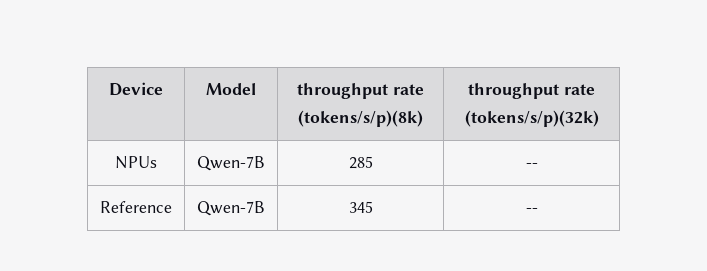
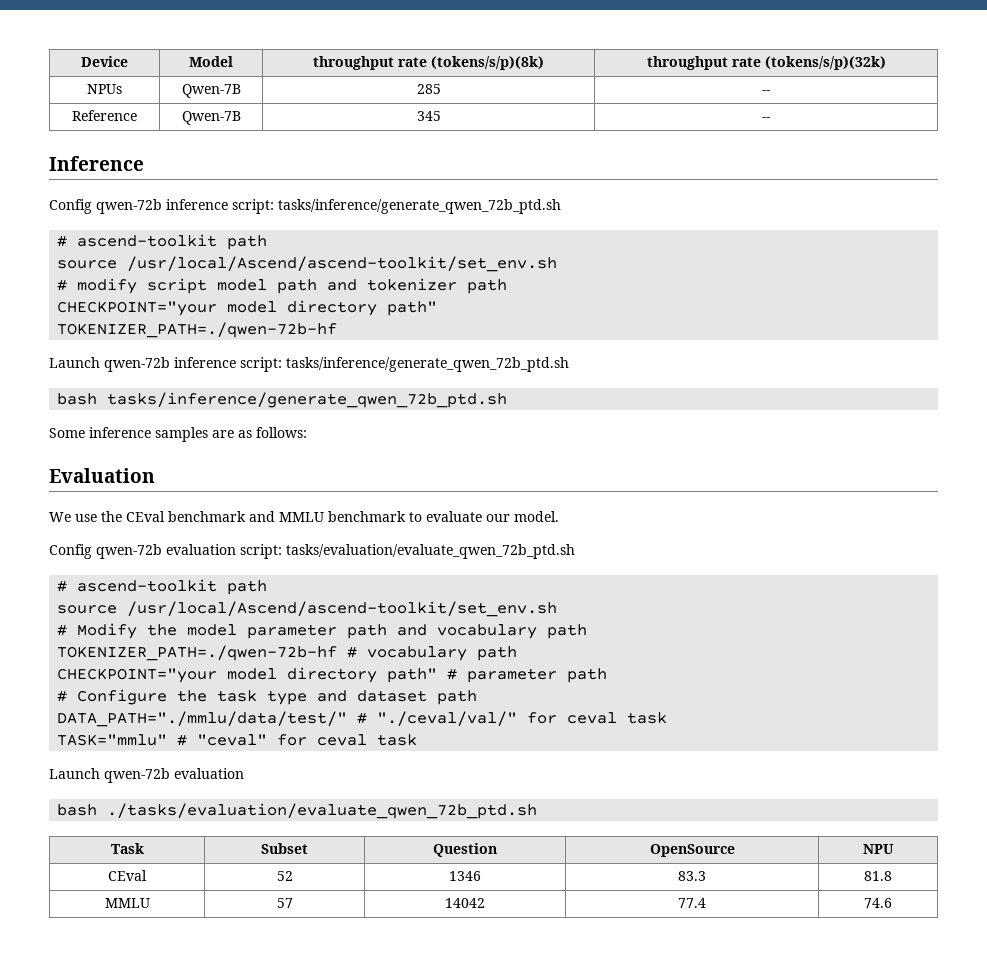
+ Inference
+ Config qwen-72b inference script: tasks/inference/generate_qwen_72b_ptd.sh
+ # ascend-toolkit path
+ source /usr/local/Ascend/ascend-toolkit/set_env.sh
+ # modify script model path and tokenizer path
+ CHECKPOINT="your model directory path"
+ TOKENIZER_PATH=./qwen-72b-hf
+ Launch qwen-72b inference script: tasks/inference/generate_qwen_72b_ptd.sh
+ bash tasks/inference/generate_qwen_72b_ptd.sh
+ Some inference samples are as follows:
+ Evaluation
+ We use the CEval benchmark and MMLU benchmark to evaluate our model.
+ Config qwen-72b evaluation script: tasks/evaluation/evaluate_qwen_72b_ptd.sh
+ # ascend-toolkit path
+ source /usr/local/Ascend/ascend-toolkit/set_env.sh
+ # Modify the model parameter path and vocabulary path
+ TOKENIZER_PATH=./qwen-72b-hf # vocabulary path
+ CHECKPOINT="your model directory path" # parameter path
+ # Configure the task type and dataset path
+ DATA_PATH="./mmlu/data/test/" # "./ceval/val/" for ceval task
+ TASK="mmlu" # "ceval" for ceval task
+ Launch qwen-72b evaluation
+ bash ./tasks/evaluation/evaluate_qwen_72b_ptd.sh
+ Task | Subset | Question | OpenSource | NPU
+ CEval | 52 | 1346 | 83.3 | 81.8
+ MMLU | 57 | 14042 | 77.4 | 74.6

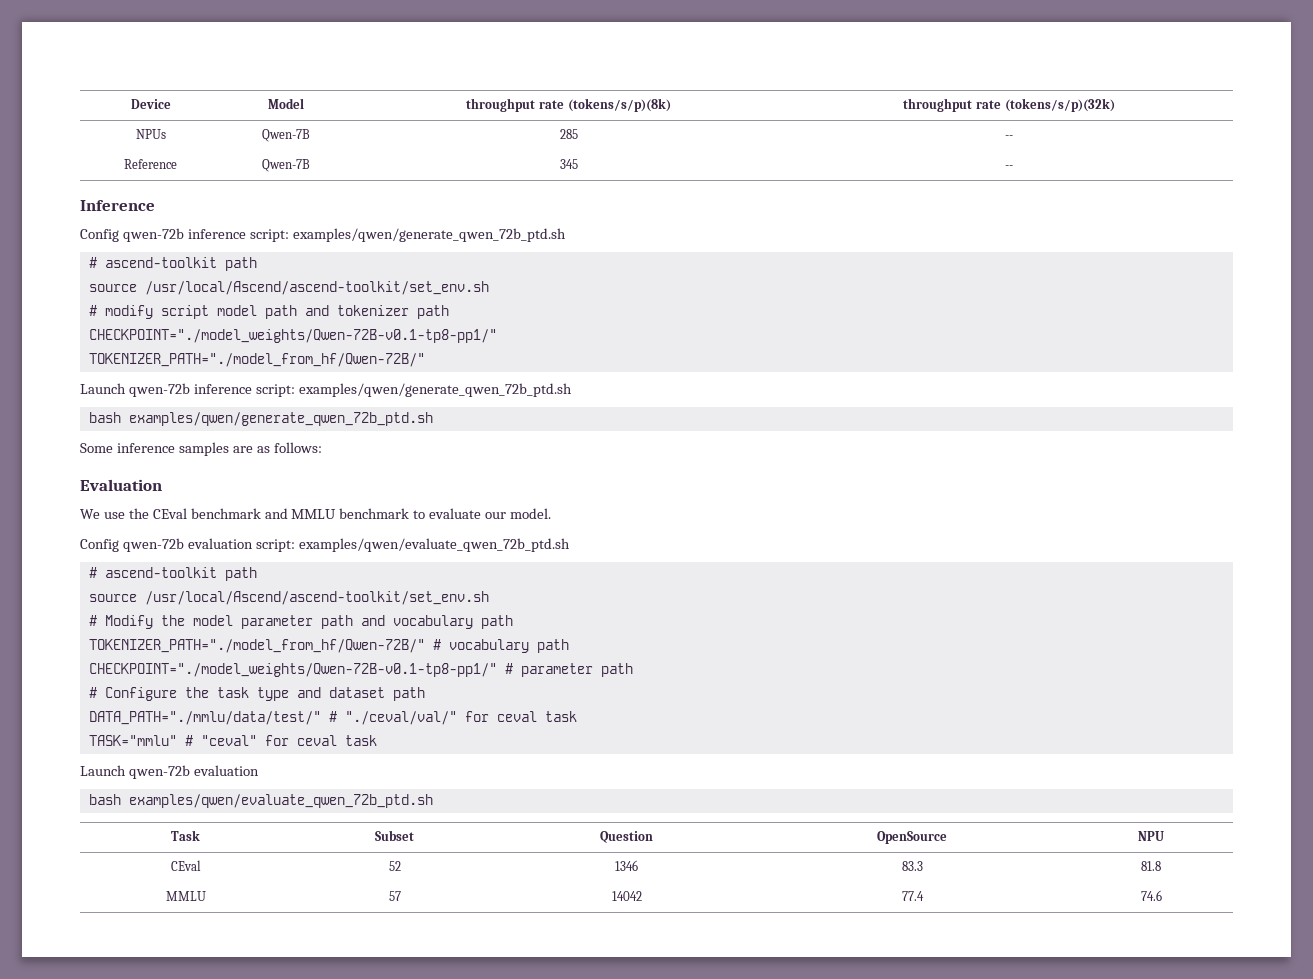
- Config qwen-72b inference script: tasks/inference/generate_qwen_72b_ptd.sh
+ Config qwen-72b inference script: examples/qwen/generate_qwen_72b_ptd.sh
  # modify script model path and tokenizer path
- CHECKPOINT="your model directory path"
- TOKENIZER_PATH=./qwen-72b-hf
+ CHECKPOINT="./model_weights/Qwen-72B-v0.1-tp8-pp1/"
+ TOKENIZER_PATH="./model_from_hf/Qwen-72B/"
- Launch qwen-72b inference script: tasks/inference/generate_qwen_72b_ptd.sh
- bash tasks/inference/generate_qwen_72b_ptd.sh
+ Launch qwen-72b inference script: examples/qwen/generate_qwen_72b_ptd.sh
+ bash examples/qwen/generate_qwen_72b_ptd.sh
- Config qwen-72b evaluation script: tasks/evaluation/evaluate_qwen_72b_ptd.sh
+ Config qwen-72b evaluation script: examples/qwen/evaluate_qwen_72b_ptd.sh
- TOKENIZER_PATH=./qwen-72b-hf # vocabulary path
+ TOKENIZER_PATH="./model_from_hf/Qwen-72B/" # vocabulary path
- CHECKPOINT="your model directory path" # parameter path
+ CHECKPOINT="./model_weights/Qwen-72B-v0.1-tp8-pp1/" # parameter path
- bash ./tasks/evaluation/evaluate_qwen_72b_ptd.sh
+ bash examples/qwen/evaluate_qwen_72b_ptd.sh

